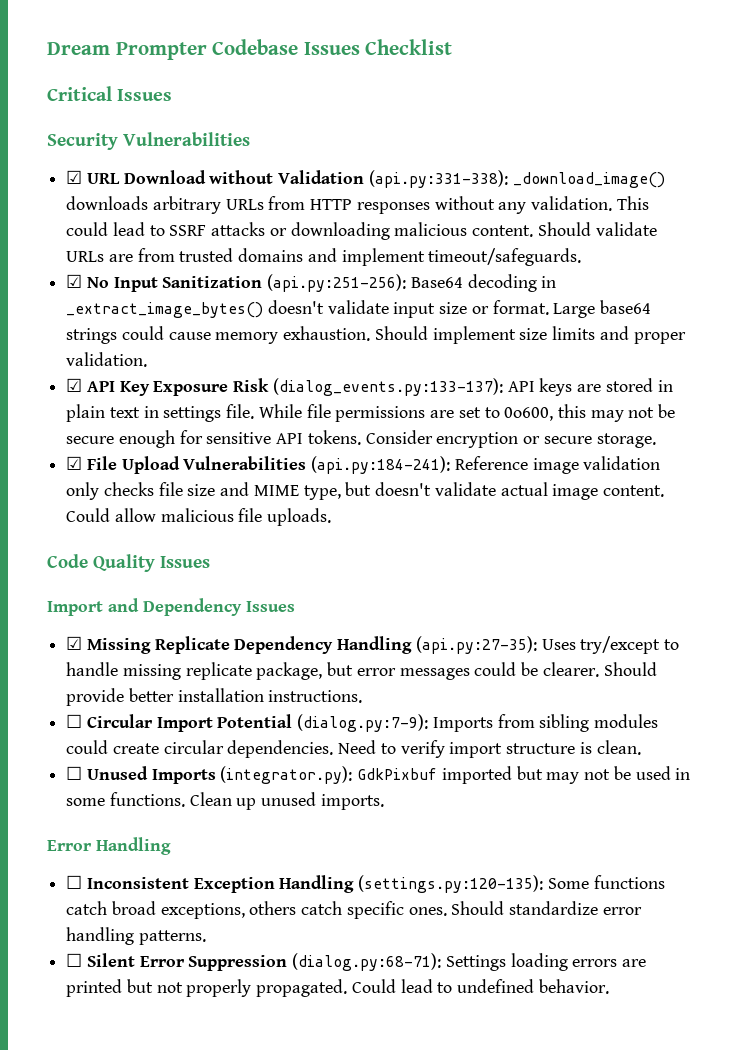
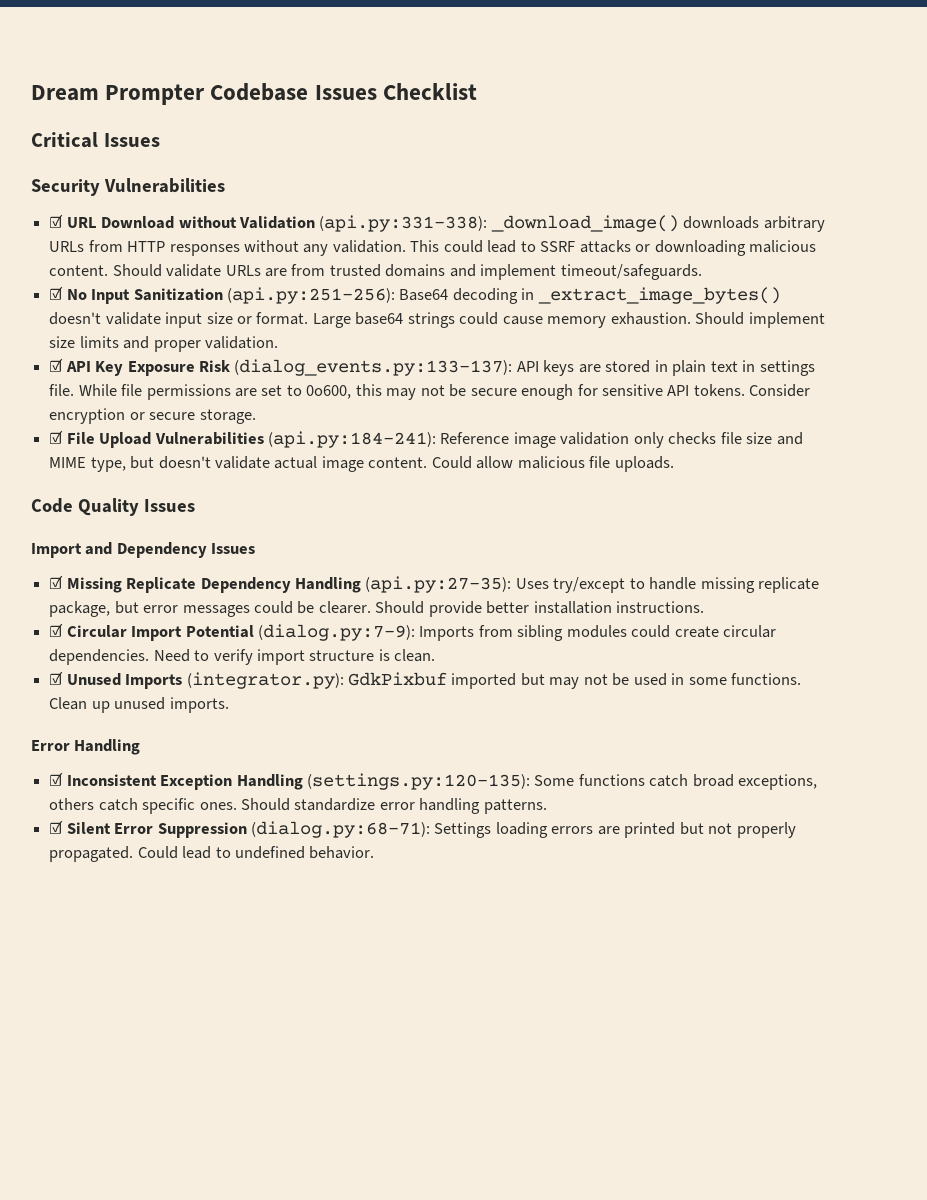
- ☐ Circular Import Potential (dialog.py:7-9): Imports from sibling modules could create circular dependencies.
+ ☑ Circular Import Potential (dialog.py:7-9): Imports from sibling modules could create circular dependencies.
- ☐ Unused Imports (integrator.py): GdkPixbuf imported but may not be used in some functions.
+ ☑ Unused Imports (integrator.py): GdkPixbuf imported but may not be used in some functions.
- ☐ Inconsistent Exception Handling (settings.py:120-135): Some functions catch broad exceptions, others catch specific ones.
+ ☑ Inconsistent Exception Handling (settings.py:120-135): Some functions catch broad exceptions, others catch specific ones.
- ☐ Silent Error Suppression (dialog.py:68-71): Settings loading errors are printed but not properly propagated.
+ ☑ Silent Error Suppression (dialog.py:68-71): Settings loading errors are printed but not properly propagated.

